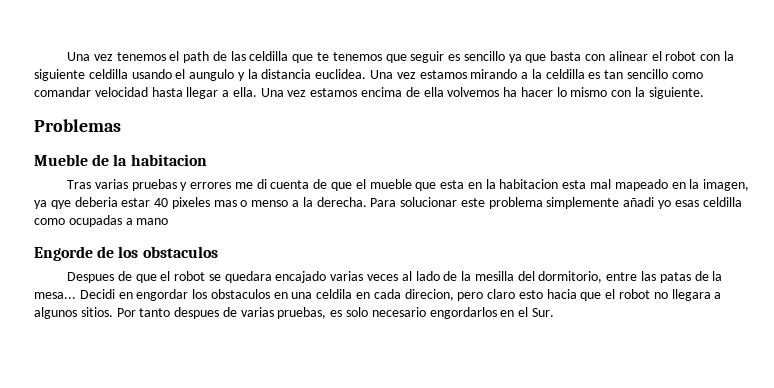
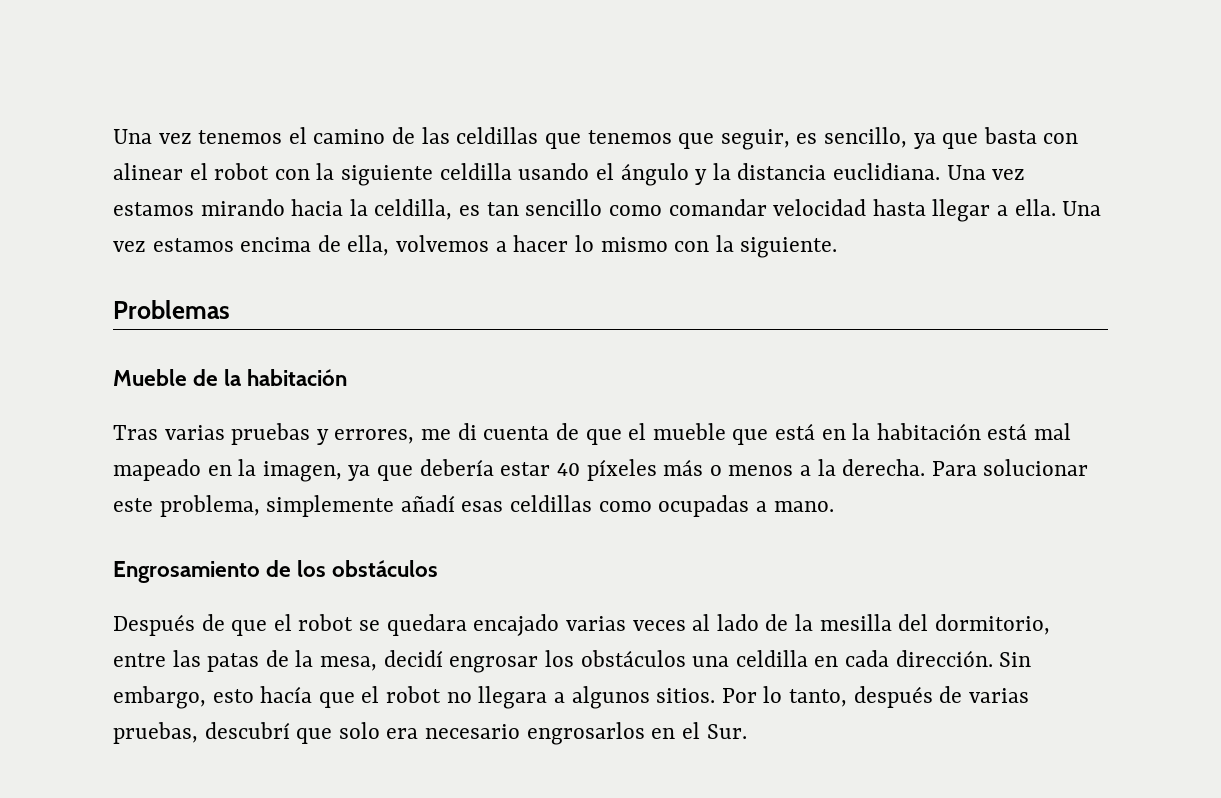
- Una vez tenemos el path de las celdilla que te tenemos que seguir es sencillo ya que basta con alinear el robot con la siguiente celdilla usando el aungulo y la distancia euclidea.
+ Una vez tenemos el camino de las celdillas que tenemos que seguir, es sencillo, ya que basta con alinear el robot con la siguiente celdilla usando el ángulo y la distancia euclidiana.
- Una vez estamos mirando a la celdilla es tan sencillo como comandar velocidad hasta llegar a ella.
+ Una vez estamos mirando hacia la celdilla, es tan sencillo como comandar velocidad hasta llegar a ella.
- Una vez estamos encima de ella volvemos ha hacer lo mismo con la siguiente.
+ Una vez estamos encima de ella, volvemos a hacer lo mismo con la siguiente.
- Mueble de la habitacion
+ Mueble de la habitación
- Tras varias pruebas y errores me di cuenta de que el mueble que esta en la habitacion esta mal mapeado en la imagen, ya qye deberia estar 40 pixeles mas o menso a la derecha.
+ Tras varias pruebas y errores, me di cuenta de que el mueble que está en la habitación está mal mapeado en la imagen, ya que debería estar 40 píxeles más o menos a la derecha.
- Para solucionar este problema simplemente añadi yo esas celdilla como ocupadas a mano
- Engorde de los obstaculos
- Despues de que el robot se quedara encajado varias veces al lado de la mesilla del dormitorio, entre las patas de la mesa... Decidi en engordar los obstaculos en una celdila en cada direcion, pero claro esto hacia que el robot no llegara a algunos sitios.
+ Para solucionar este problema, simplemente añadí esas celdillas como ocupadas a mano.
+ Engrosamiento de los obstáculos
+ Después de que el robot se quedara encajado varias veces al lado de la mesilla del dormitorio, entre las patas de la mesa, decidí engrosar los obstáculos una celdilla en cada dirección. Sin embargo, esto hacía que el robot no llegara a algunos sitios.
- Por tanto despues de varias pruebas, es solo necesario engordarlos en el Sur.
+ Por lo tanto, después de varias pruebas, descubrí que solo era necesario engrosarlos en el Sur.

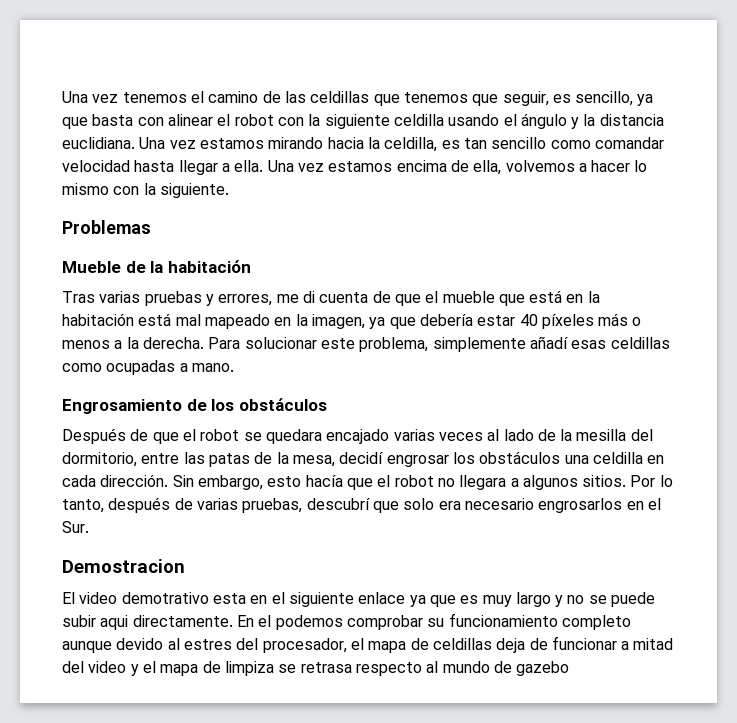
+ Demostracion
+ El video demotrativo esta en el siguiente enlace ya que es muy largo y no se puede subir aqui directamente. En el podemos comprobar su funcionamiento completo aunque devido al estres del procesador, el mapa de celdillas deja de funcionar a mitad del video y el mapa de limpiza se retrasa respecto al mundo de gazebo

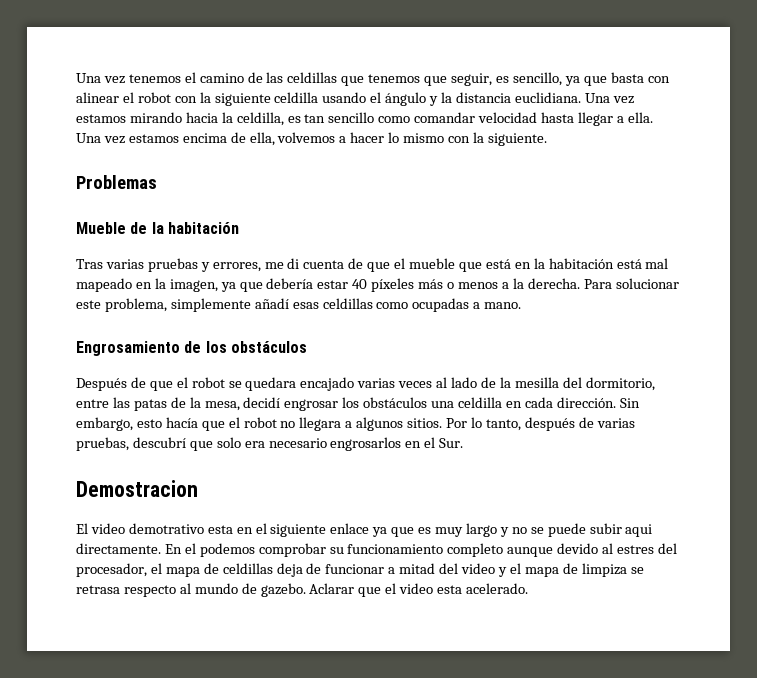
- En el podemos comprobar su funcionamiento completo aunque devido al estres del procesador, el mapa de celdillas deja de funcionar a mitad del video y el mapa de limpiza se retrasa respecto al mundo de gazebo
+ En el podemos comprobar su funcionamiento completo aunque devido al estres del procesador, el mapa de celdillas deja de funcionar a mitad del video y el mapa de limpiza se retrasa respecto al mundo de gazebo. Aclarar que el video esta acelerado.

